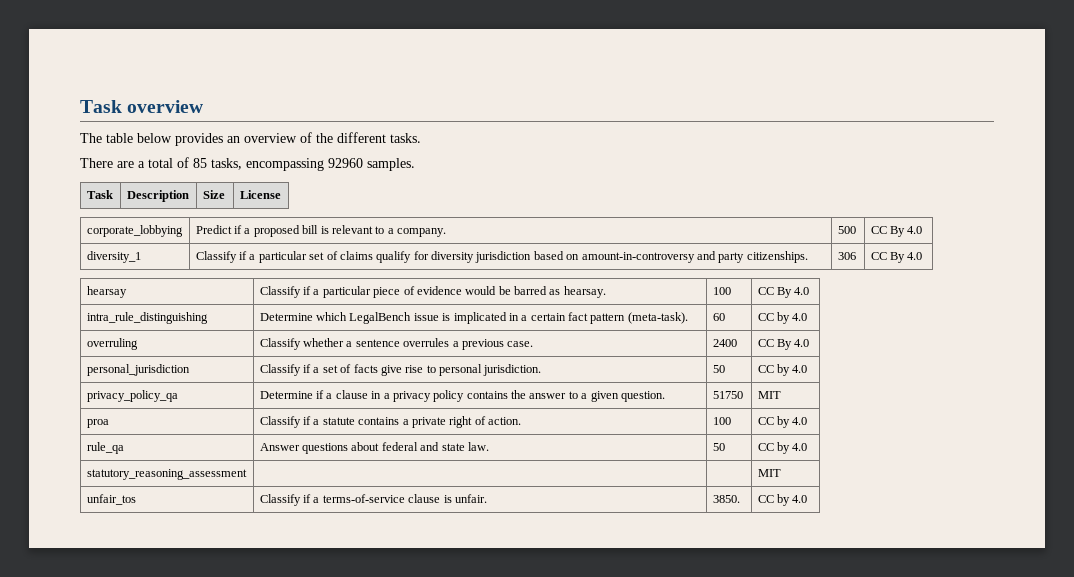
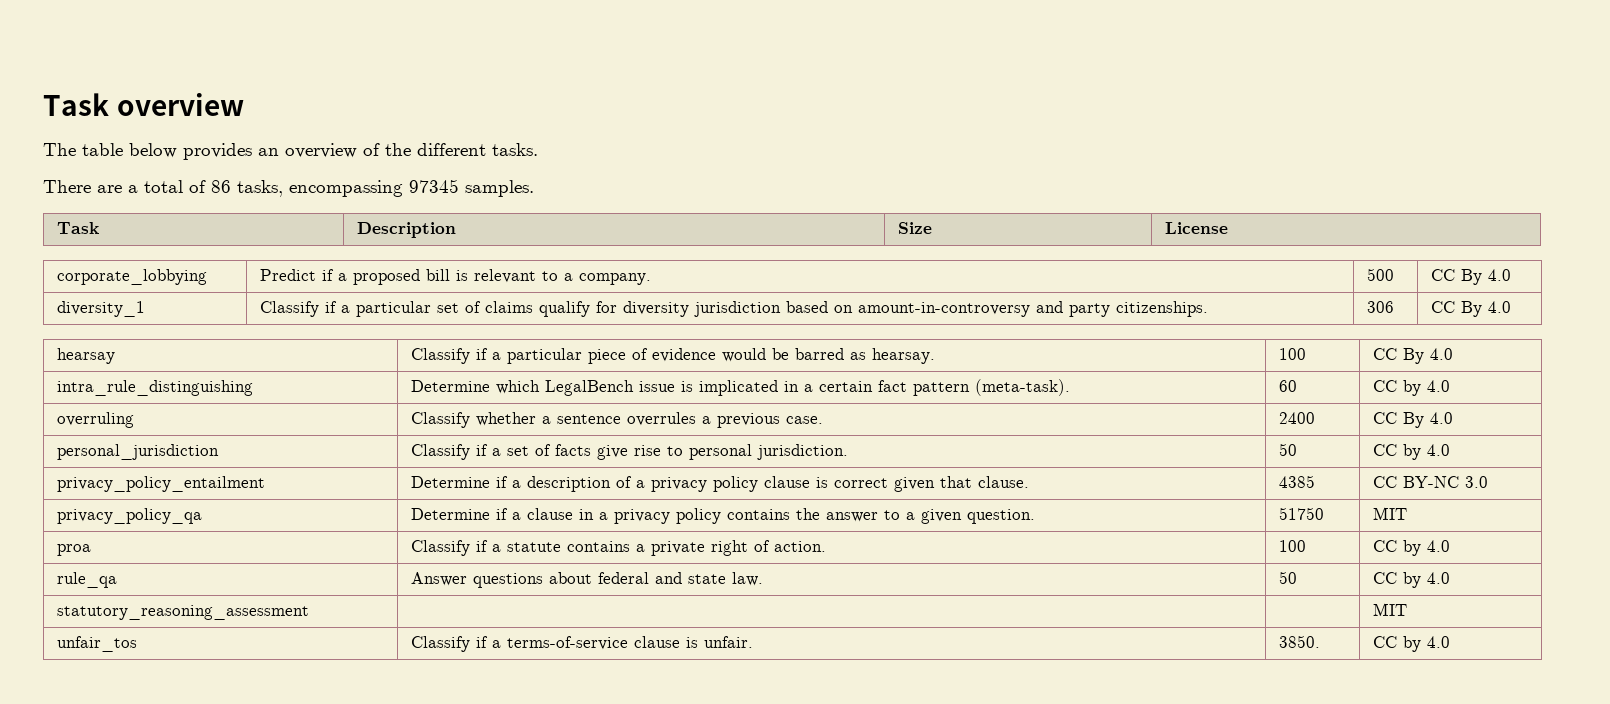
- There are a total of 85 tasks, encompassing 92960 samples.
+ There are a total of 86 tasks, encompassing 97345 samples.
+ privacy_policy_entailment | Determine if a description of a privacy policy clause is correct given that clause. | 4385 | CC BY-NC 3.0

